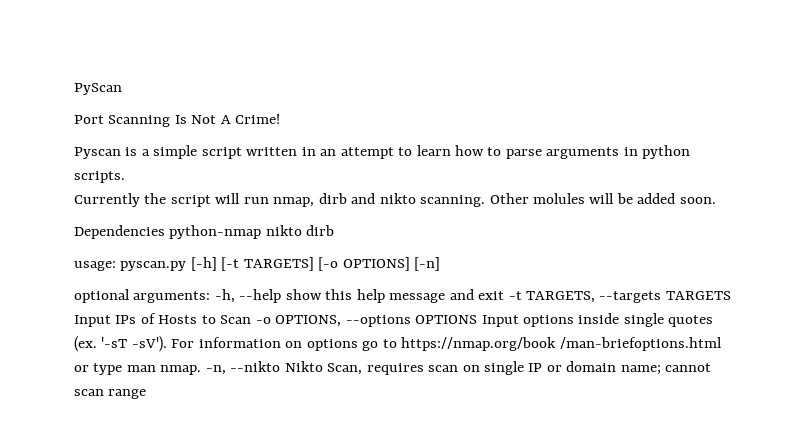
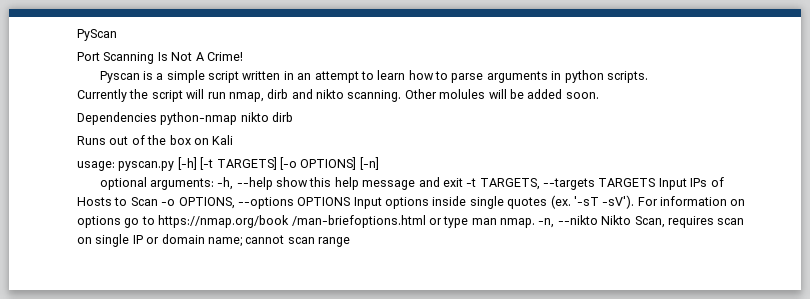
+ Runs out of the box on Kali

